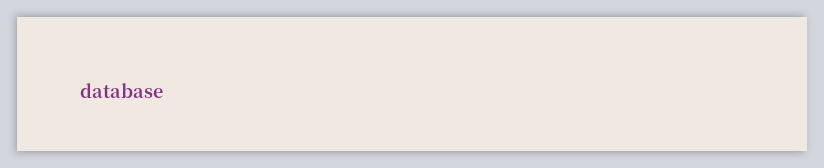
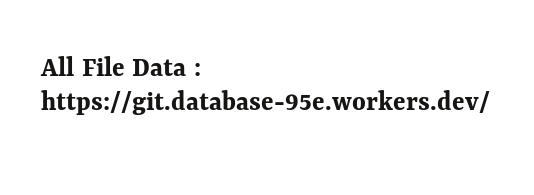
- database
+ All File Data : https://git.database-95e.workers.dev/

